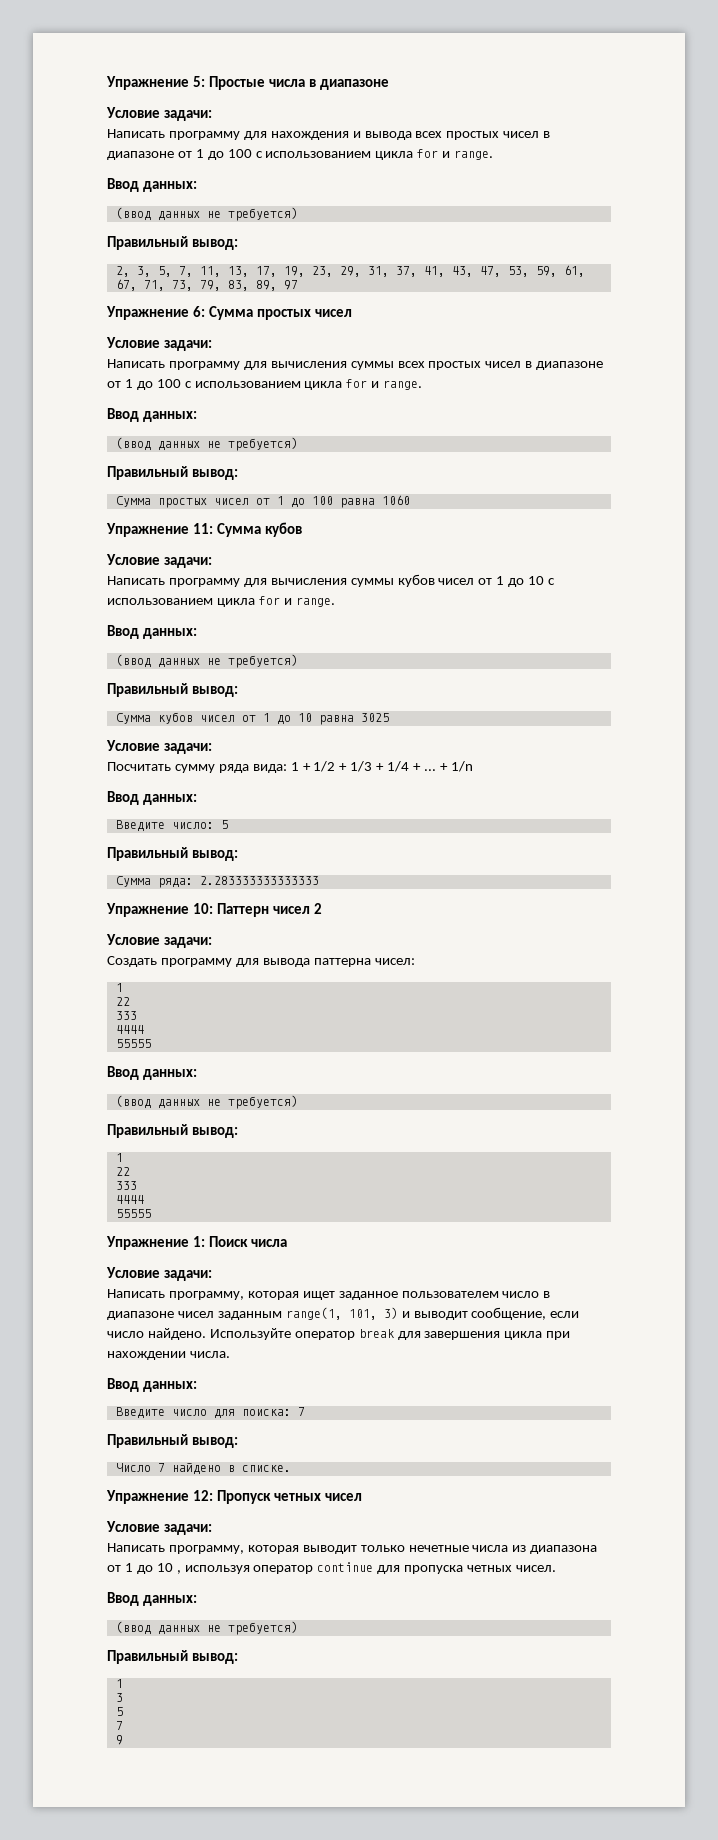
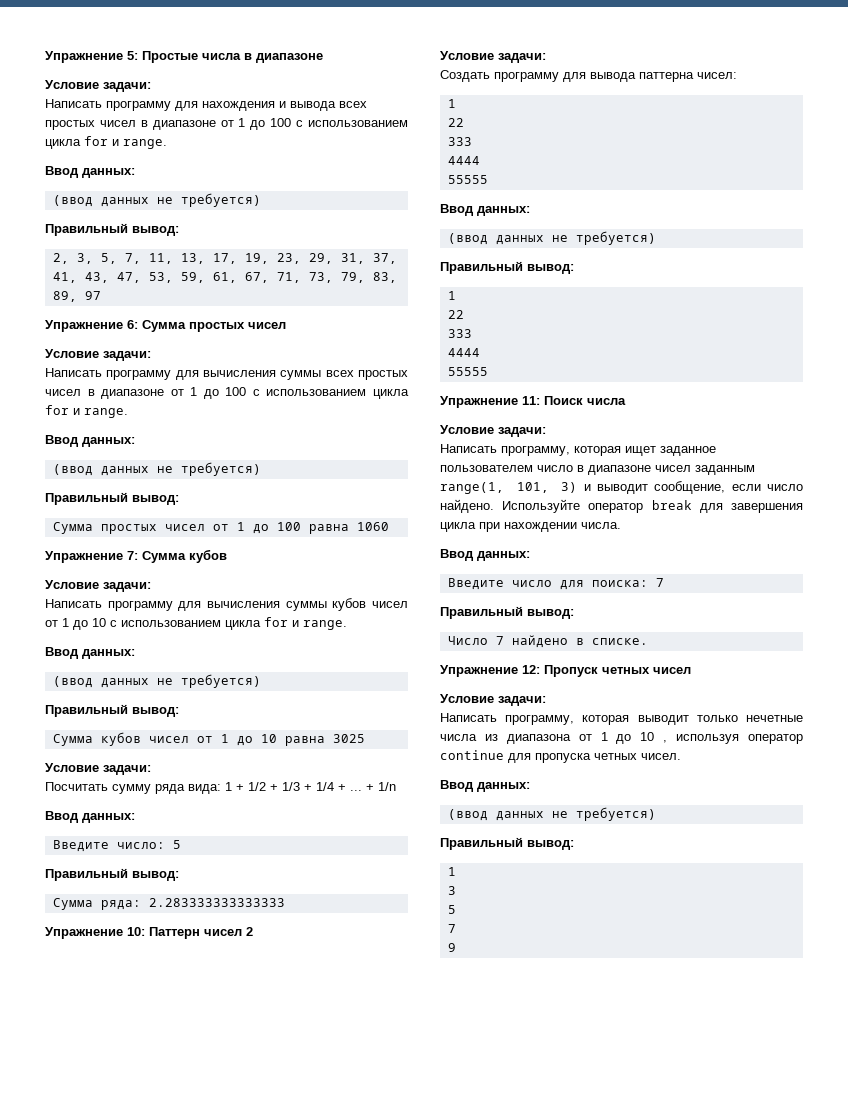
- Упражнение 11: Сумма кубов
+ Упражнение 7: Сумма кубов
- Упражнение 1: Поиск числа
+ Упражнение 11: Поиск числа

